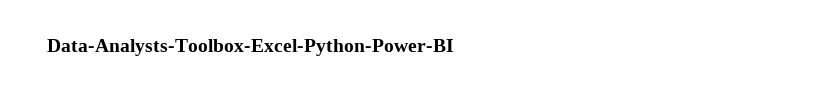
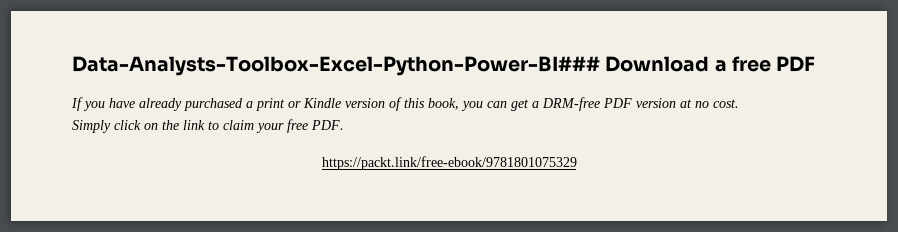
- Data-Analysts-Toolbox-Excel-Python-Power-BI
+ Data-Analysts-Toolbox-Excel-Python-Power-BI### Download a free PDF
+ If you have already purchased a print or Kindle version of this book, you can get a DRM-free PDF version at no cost.
+ Simply click on the link to claim your free PDF.
+ https://packt.link/free-ebook/9781801075329

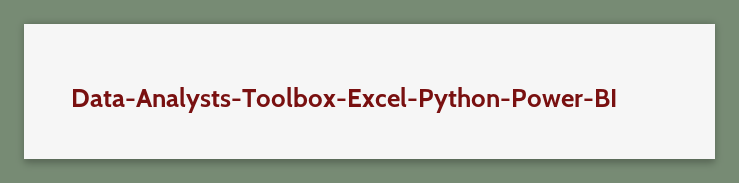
- Data-Analysts-Toolbox-Excel-Python-Power-BI### Download a free PDF
- If you have already purchased a print or Kindle version of this book, you can get a DRM-free PDF version at no cost.
- Simply click on the link to claim your free PDF.
- https://packt.link/free-ebook/9781801075329
+ Data-Analysts-Toolbox-Excel-Python-Power-BI

